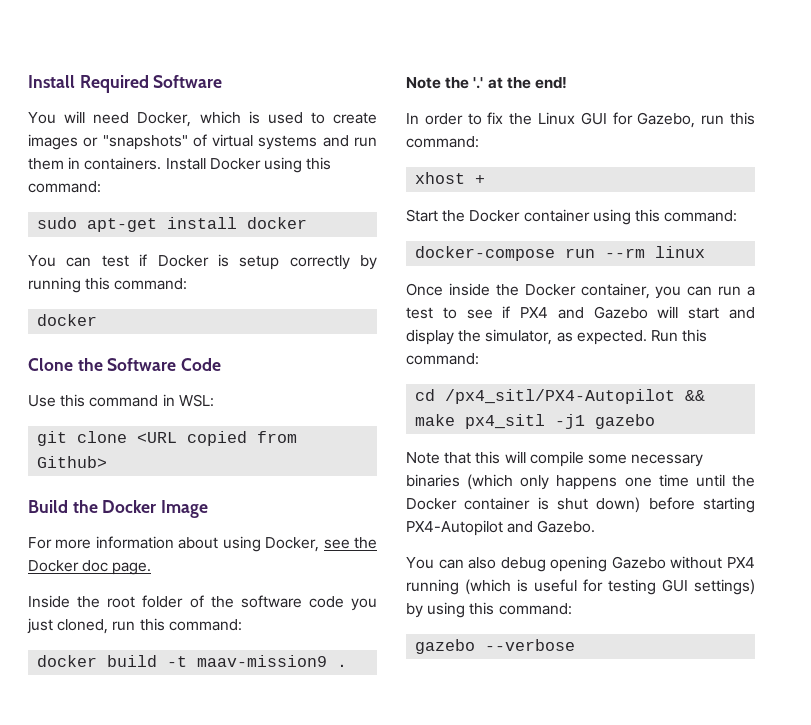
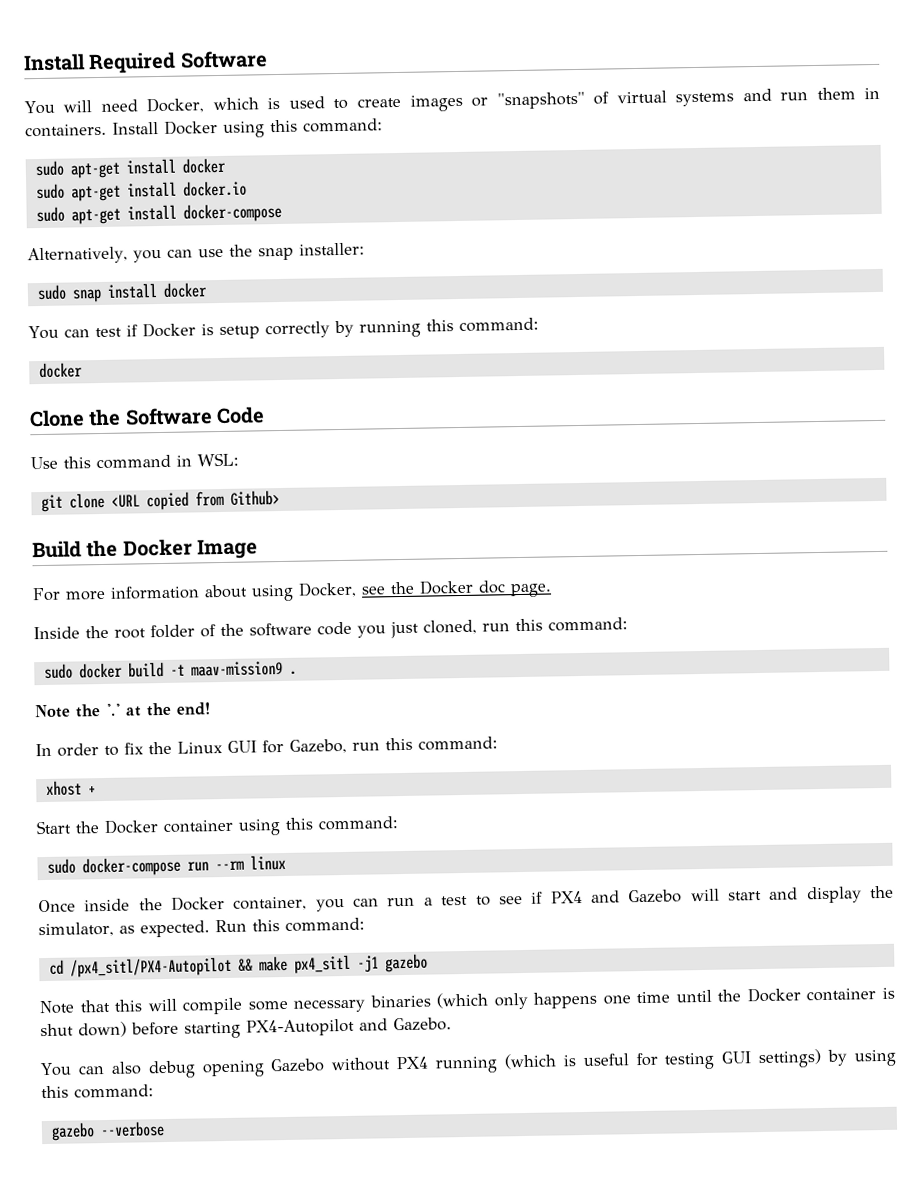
+ sudo apt-get install docker.io
+ sudo apt-get install docker-compose
+ Alternatively, you can use the snap installer:
+ sudo snap install docker
- docker build -t maav-mission9 .
+ sudo docker build -t maav-mission9 .
- docker-compose run --rm linux
+ sudo docker-compose run --rm linux

